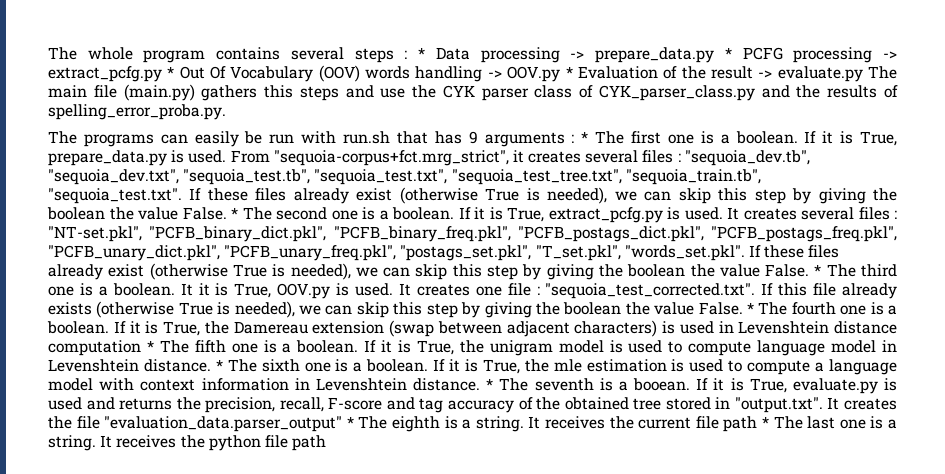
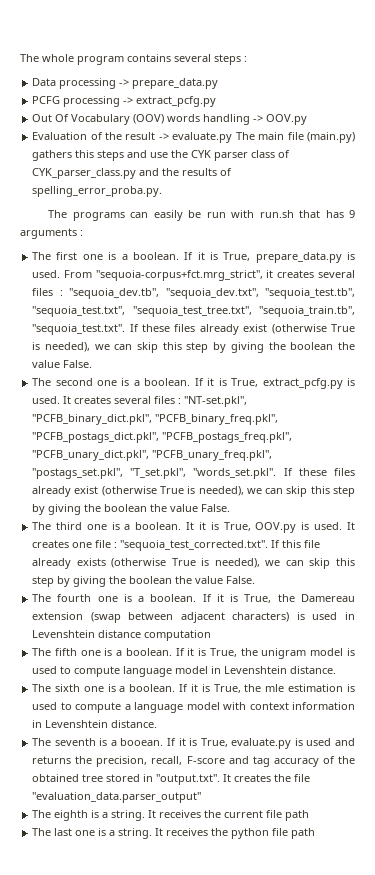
- The whole program contains several steps : * Data processing -> prepare_data.py * PCFG processing -> extract_pcfg.py * Out Of Vocabulary (OOV) words handling -> OOV.py * Evaluation of the result -> evaluate.py The main file (main.py) gathers this steps and use the CYK parser class of CYK_parser_class.py and the results of spelling_error_proba.py.
+ The whole program contains several steps :
+ Data processing -> prepare_data.py
+ PCFG processing -> extract_pcfg.py
+ Out Of Vocabulary (OOV) words handling -> OOV.py
+ Evaluation of the result -> evaluate.py The main file (main.py) gathers this steps and use the CYK parser class of CYK_parser_class.py and the results of spelling_error_proba.py.
- The programs can easily be run with run.sh that has 9 arguments : * The first one is a boolean.
+ The programs can easily be run with run.sh that has 9 arguments :
+ The first one is a boolean.
- From "sequoia-corpus+fct.mrg_strict", it creates several files : "sequoia_dev.tb", "sequoia_dev.txt", "sequoia_test.tb", "sequoia_test.txt", "sequoia_test_tree.txt", "sequoia_train.tb", "sequoia_test.txt". If these files already exist (otherwise True is needed), we can skip this step by giving the boolean the value False. * The second one is a boolean.
+ From "sequoia-corpus+fct.mrg_strict", it creates several files : "sequoia_dev.tb", "sequoia_dev.txt", "sequoia_test.tb", "sequoia_test.txt", "sequoia_test_tree.txt", "sequoia_train.tb", "sequoia_test.txt". If these files already exist (otherwise True is needed), we can skip this step by giving the boolean the value False.
+ The second one is a boolean.
- It creates several files : "NT-set.pkl", "PCFB_binary_dict.pkl", "PCFB_binary_freq.pkl", "PCFB_postags_dict.pkl", "PCFB_postags_freq.pkl", "PCFB_unary_dict.pkl", "PCFB_unary_freq.pkl", "postags_set.pkl", "T_set.pkl", "words_set.pkl". If these files already exist (otherwise True is needed), we can skip this step by giving the boolean the value False. * The third one is a boolean.
+ It creates several files : "NT-set.pkl", "PCFB_binary_dict.pkl", "PCFB_binary_freq.pkl", "PCFB_postags_dict.pkl", "PCFB_postags_freq.pkl", "PCFB_unary_dict.pkl", "PCFB_unary_freq.pkl", "postags_set.pkl", "T_set.pkl", "words_set.pkl". If these files already exist (otherwise True is needed), we can skip this step by giving the boolean the value False.
+ The third one is a boolean.
- It creates one file : "sequoia_test_corrected.txt". If this file already exists (otherwise True is needed), we can skip this step by giving the boolean the value False. * The fourth one is a boolean.
+ It creates one file : "sequoia_test_corrected.txt". If this file already exists (otherwise True is needed), we can skip this step by giving the boolean the value False.
+ The fourth one is a boolean.
- If it is True, the Damereau extension (swap between adjacent characters) is used in Levenshtein distance computation * The fifth one is a boolean.
+ If it is True, the Damereau extension (swap between adjacent characters) is used in Levenshtein distance computation
+ The fifth one is a boolean.
- If it is True, the unigram model is used to compute language model in Levenshtein distance. * The sixth one is a boolean.
+ If it is True, the unigram model is used to compute language model in Levenshtein distance.
+ The sixth one is a boolean.
- If it is True, the mle estimation is used to compute a language model with context information in Levenshtein distance. * The seventh is a booean.
+ If it is True, the mle estimation is used to compute a language model with context information in Levenshtein distance.
+ The seventh is a booean.
- If it is True, evaluate.py is used and returns the precision, recall, F-score and tag accuracy of the obtained tree stored in "output.txt". It creates the file "evaluation_data.parser_output" * The eighth is a string.
+ If it is True, evaluate.py is used and returns the precision, recall, F-score and tag accuracy of the obtained tree stored in "output.txt". It creates the file "evaluation_data.parser_output"
+ The eighth is a string.
- It receives the current file path * The last one is a string.
+ It receives the current file path
+ The last one is a string.

